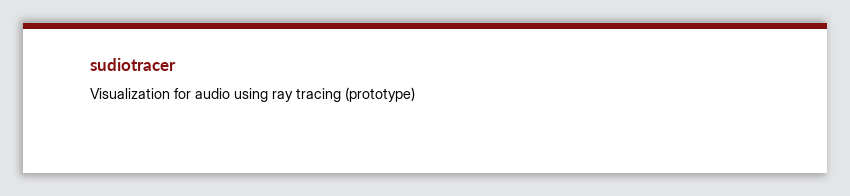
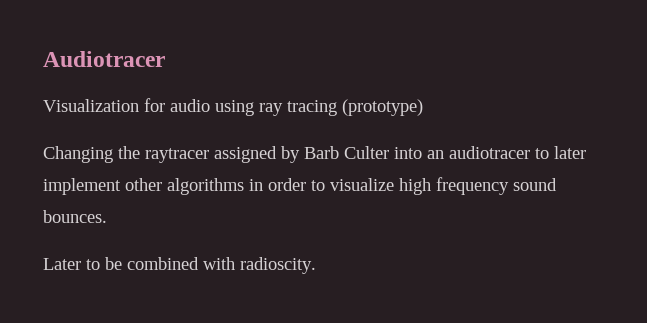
- sudiotracer
+ Audiotracer
+ Changing the raytracer assigned by Barb Culter into an audiotracer to later implement other algorithms in order to visualize high frequency sound bounces.
+ Later to be combined with radioscity.

